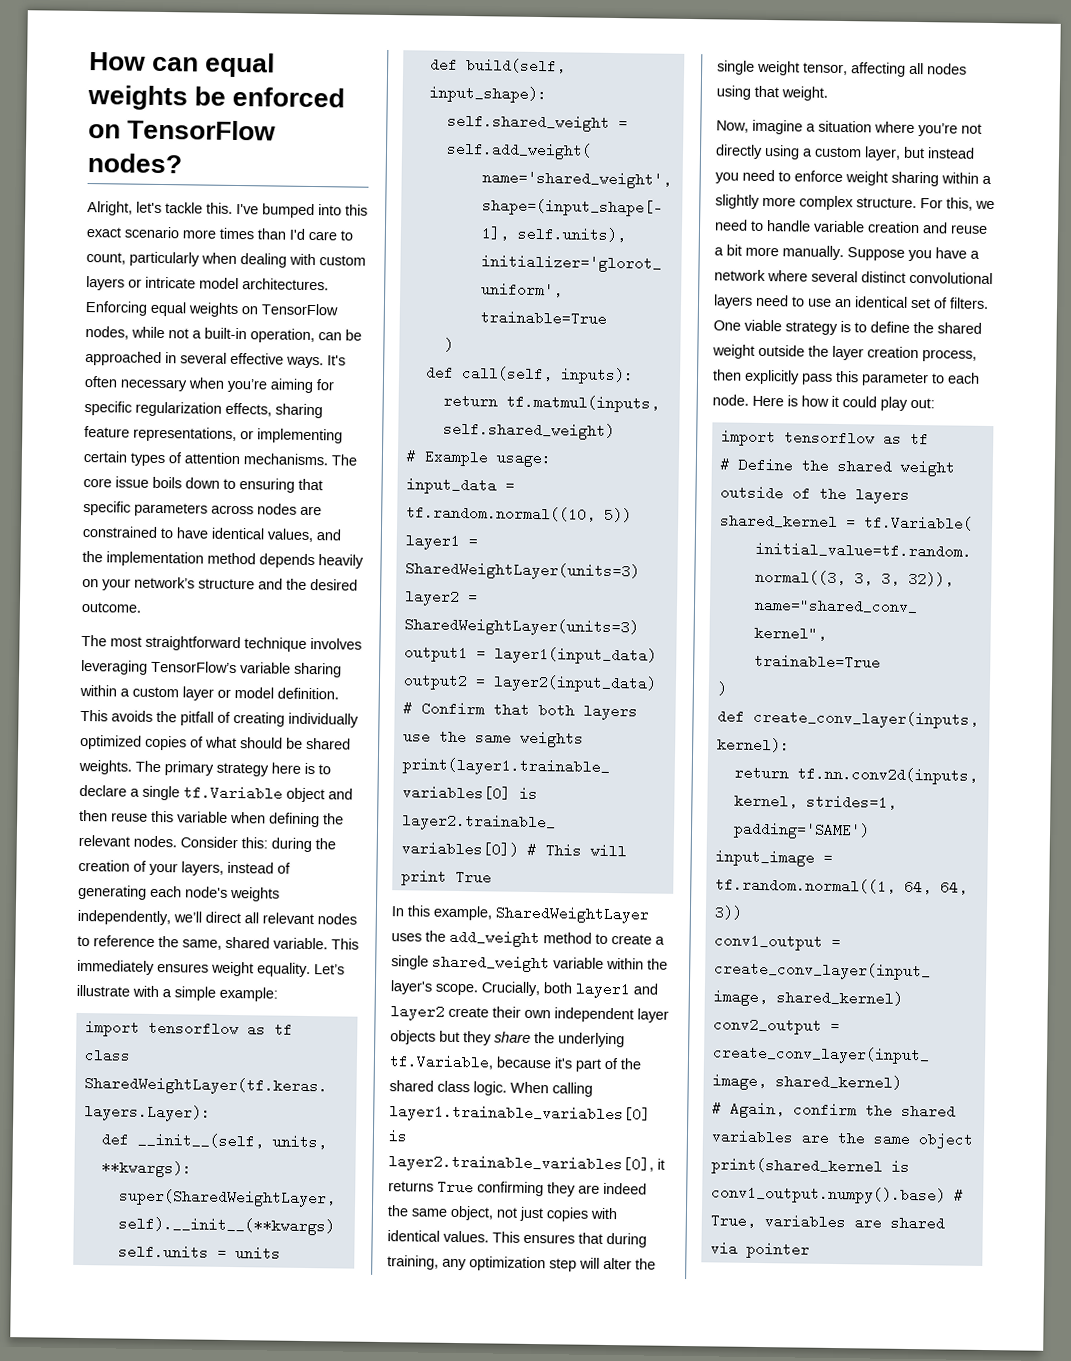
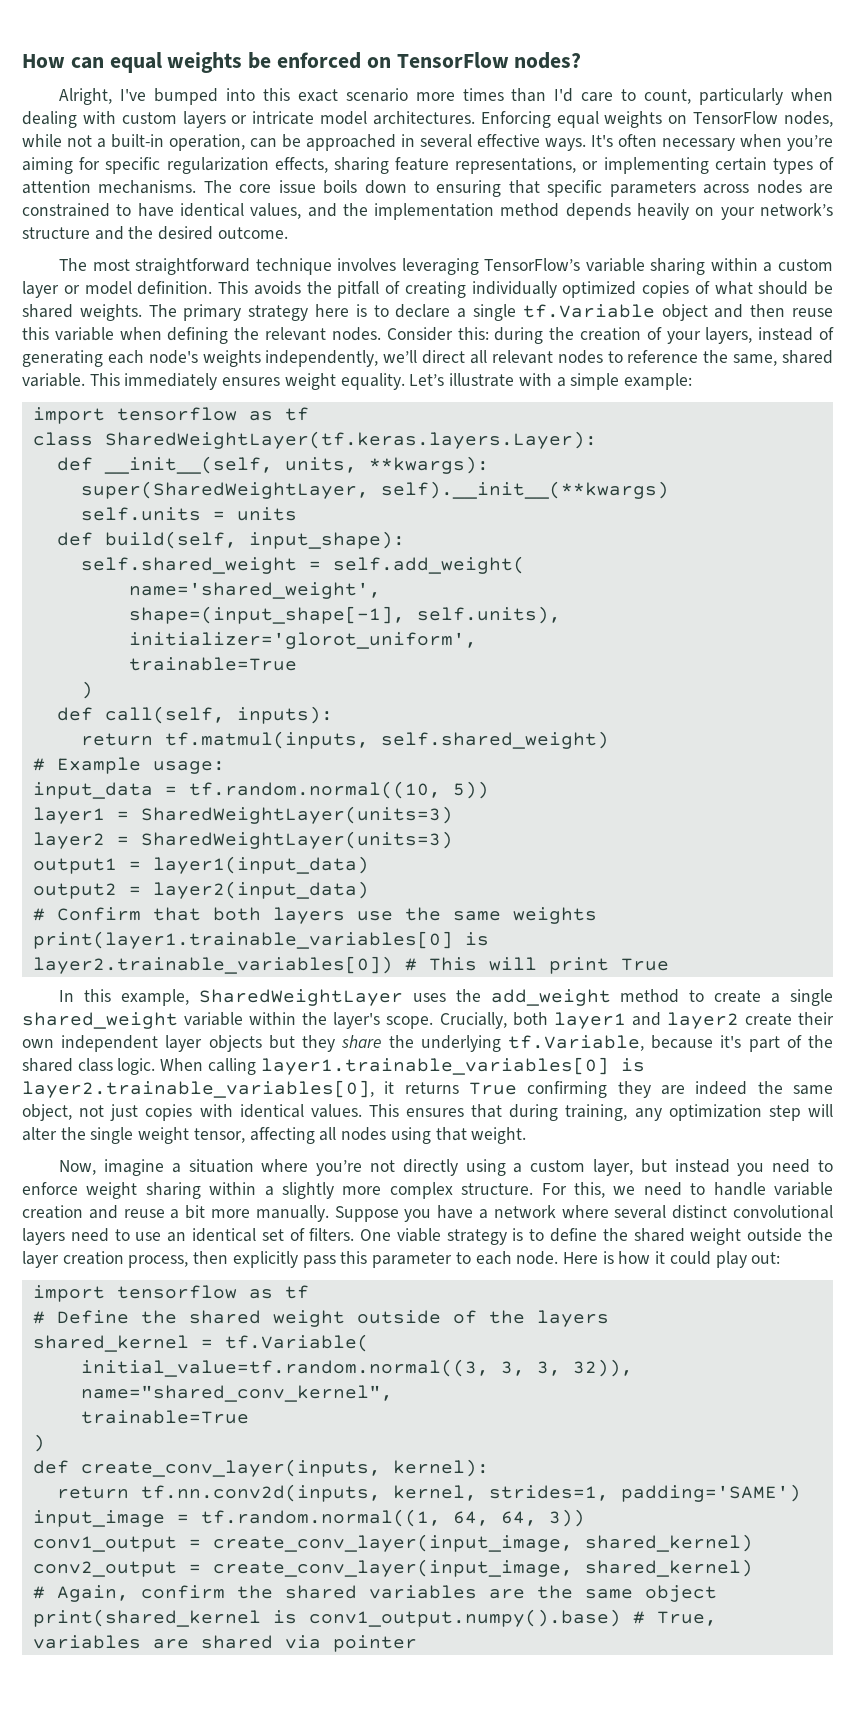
- Alright, let's tackle this. I've bumped into this exact scenario more times than I'd care to count, particularly when dealing with custom layers or intricate model architectures.
+ Alright, I've bumped into this exact scenario more times than I'd care to count, particularly when dealing with custom layers or intricate model architectures.

